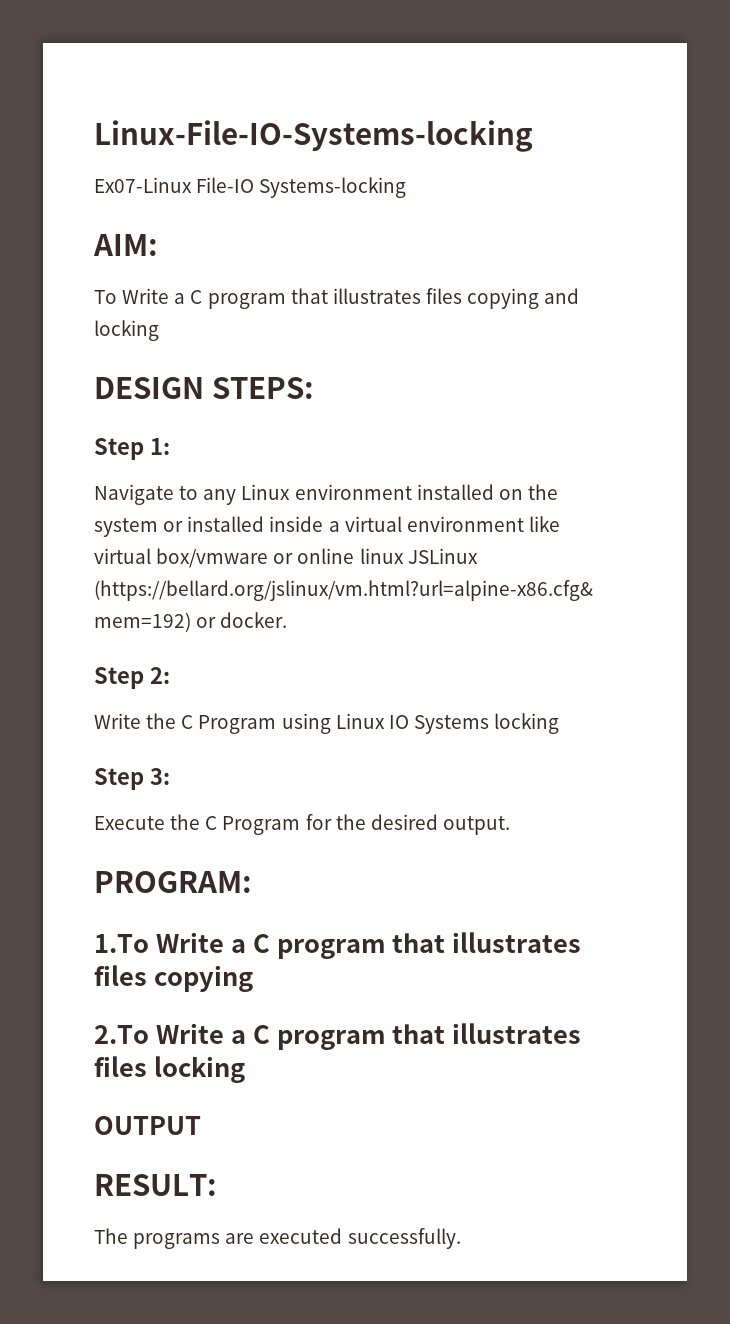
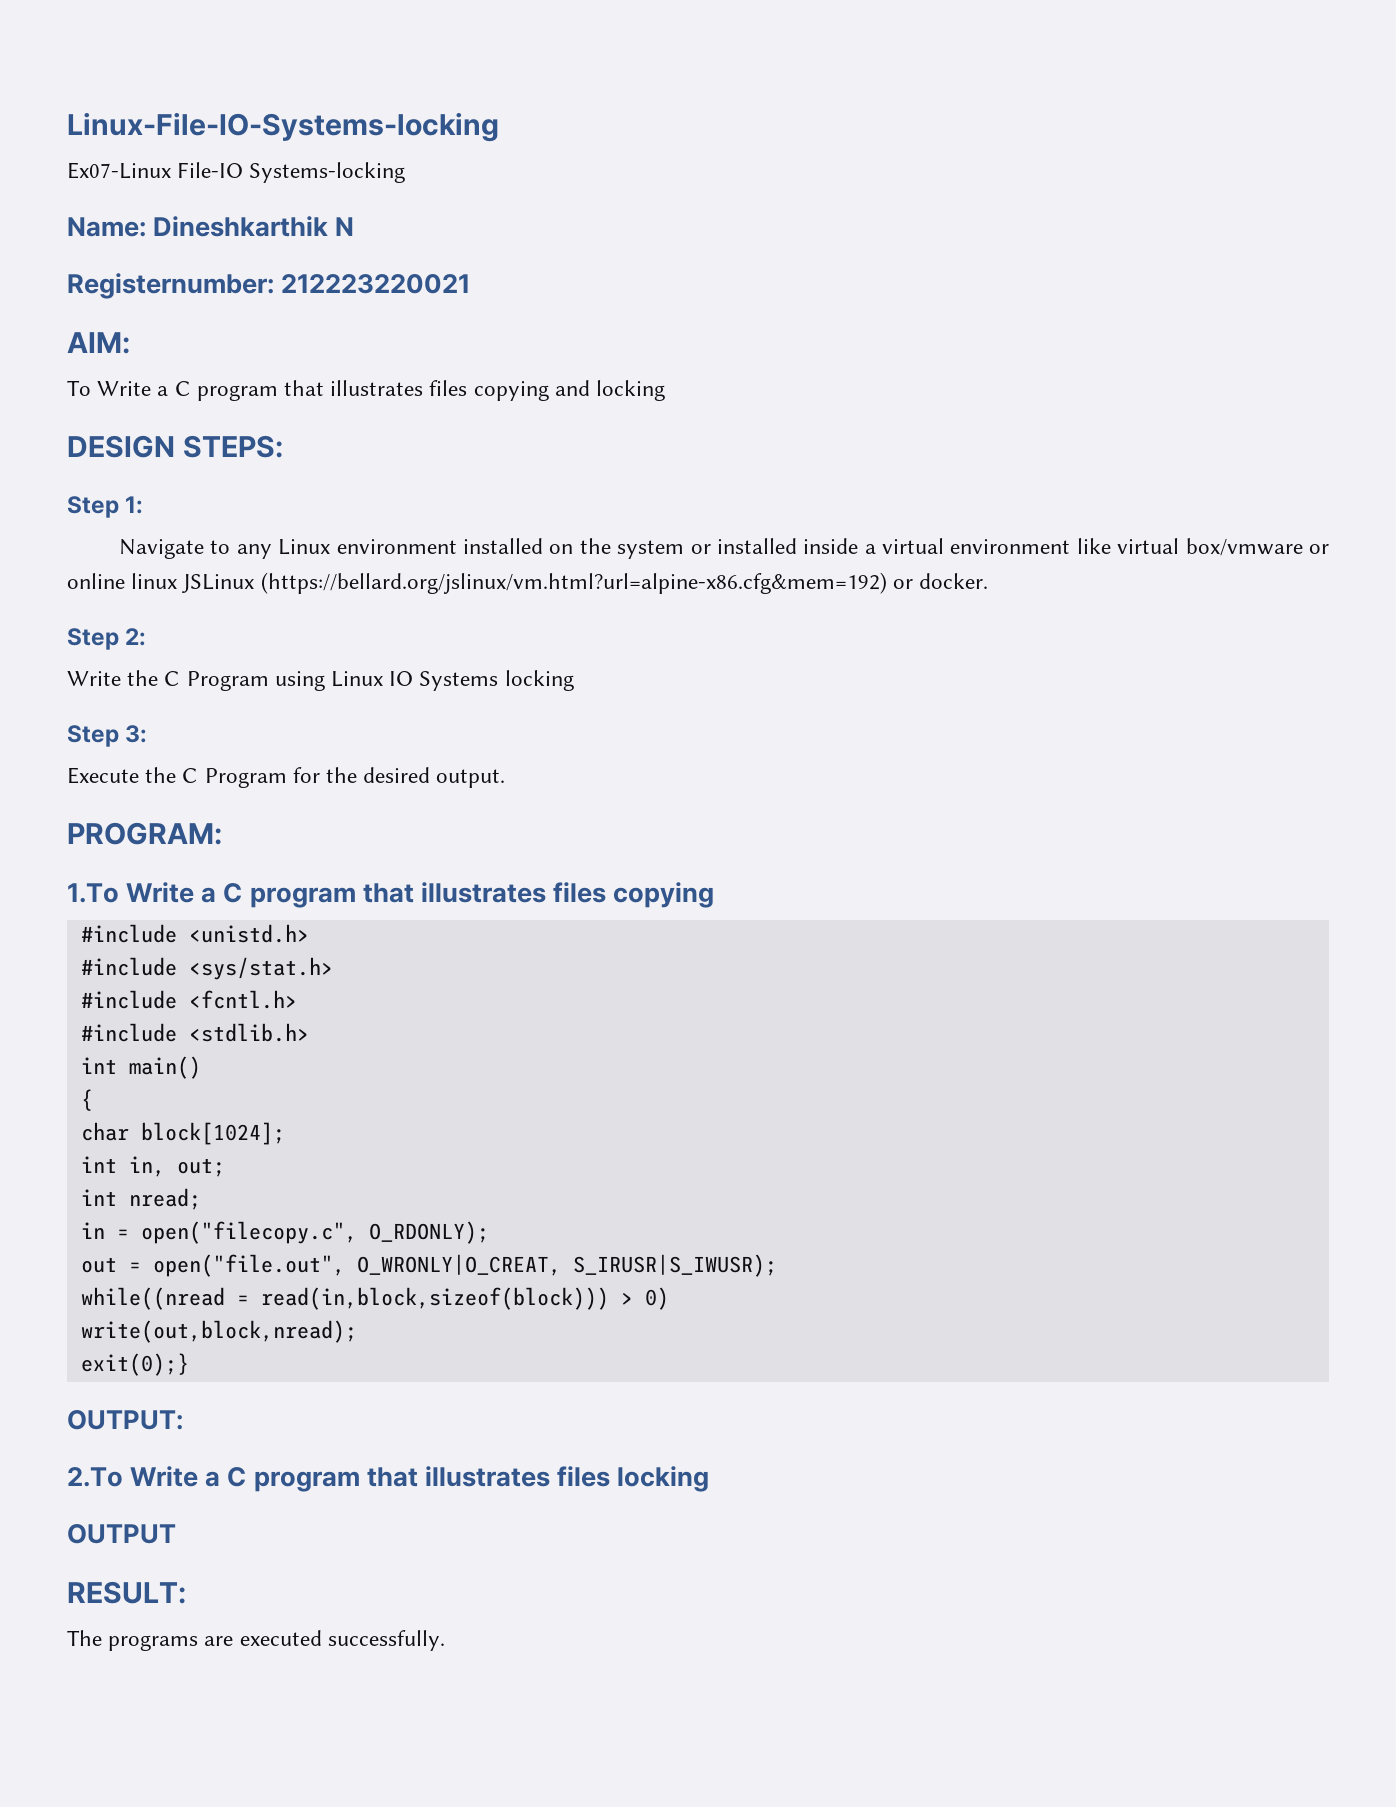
+ Name: Dineshkarthik N
+ Registernumber: 212223220021
+ #include <unistd.h>
+ #include <sys/stat.h>
+ #include <fcntl.h>
+ #include <stdlib.h>
+ int main()
+ {
+ char block[1024];
+ int in, out;
+ int nread;
+ in = open("filecopy.c", O_RDONLY);
+ out = open("file.out", O_WRONLY|O_CREAT, S_IRUSR|S_IWUSR);
+ while((nread = read(in,block,sizeof(block))) > 0)
+ write(out,block,nread);
+ exit(0);}
+ OUTPUT:

